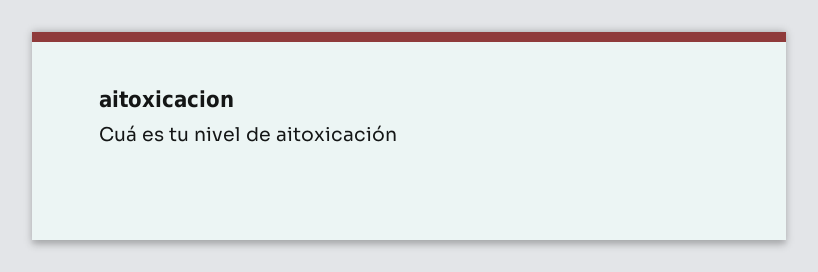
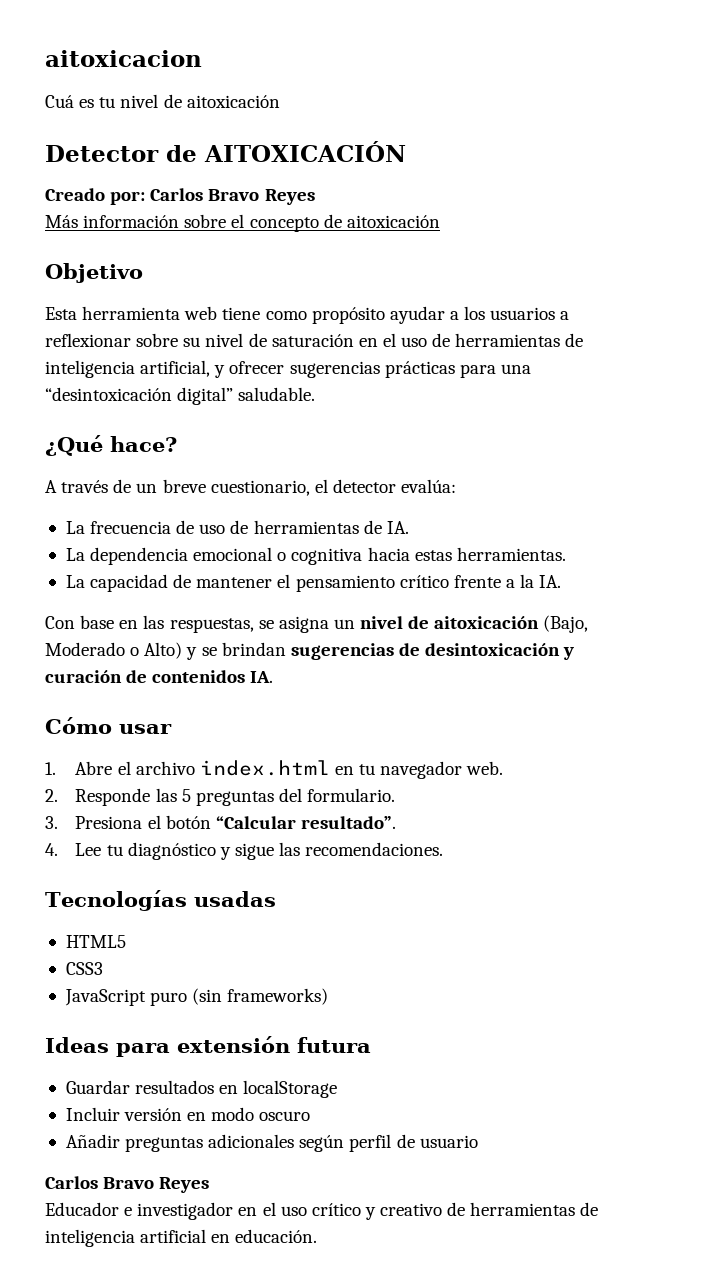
+ Detector de AITOXICACIÓN
+ Creado por: Carlos Bravo Reyes
+ Más información sobre el concepto de aitoxicación
+ Objetivo
+ Esta herramienta web tiene como propósito ayudar a los usuarios a reflexionar sobre su nivel de saturación en el uso de herramientas de inteligencia artificial, y ofrecer sugerencias prácticas para una “desintoxicación digital” saludable.
+ ¿Qué hace?
+ A través de un breve cuestionario, el detector evalúa:
+ La frecuencia de uso de herramientas de IA.
+ La dependencia emocional o cognitiva hacia estas herramientas.
+ La capacidad de mantener el pensamiento crítico frente a la IA.
+ Con base en las respuestas, se asigna un nivel de aitoxicación (Bajo, Moderado o Alto) y se brindan sugerencias de desintoxicación y curación de contenidos IA.
+ Cómo usar
+ 1. Abre el archivo index.html en tu navegador web.
+ 2. Responde las 5 preguntas del formulario.
+ 3. Presiona el botón “Calcular resultado”.
+ 4. Lee tu diagnóstico y sigue las recomendaciones.
+ Tecnologías usadas
+ HTML5
+ CSS3
+ JavaScript puro (sin frameworks)
+ Ideas para extensión futura
+ Guardar resultados en localStorage
+ Incluir versión en modo oscuro
+ Añadir preguntas adicionales según perfil de usuario
+ Carlos Bravo Reyes
+ Educador e investigador en el uso crítico y creativo de herramientas de inteligencia artificial en educación.

